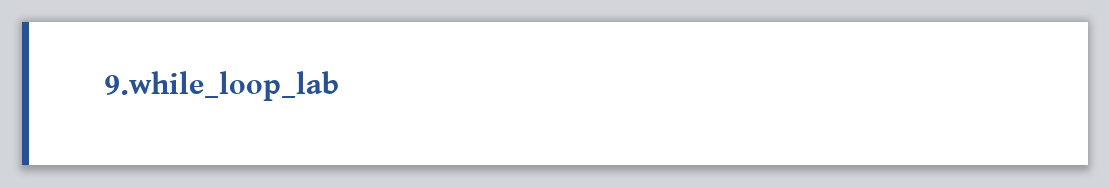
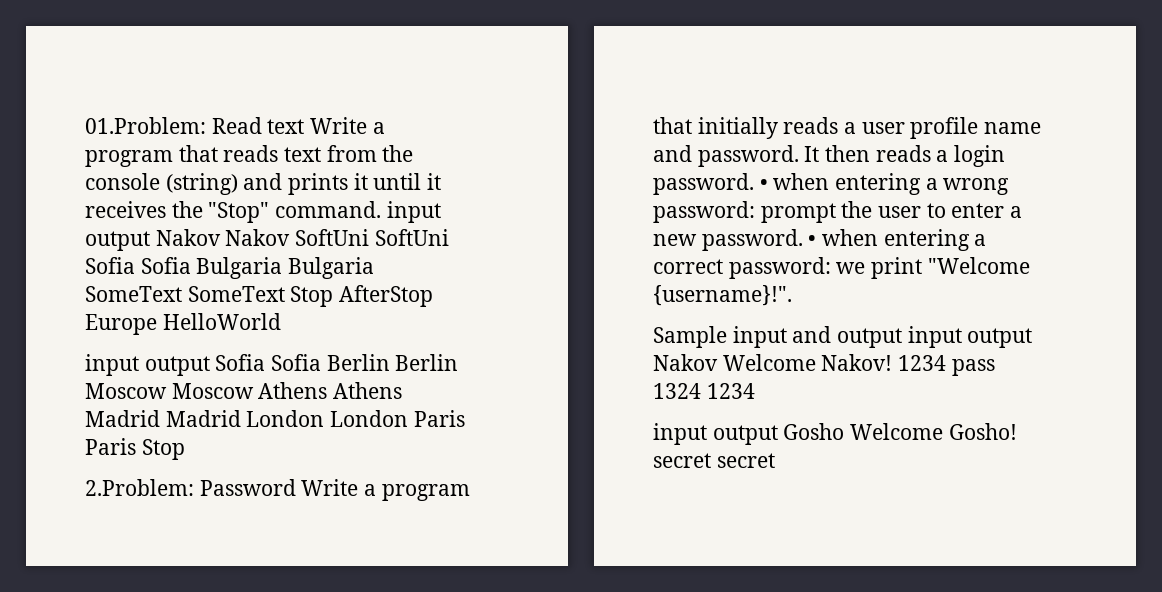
- 9.while_loop_lab
+ 01.Problem: Read text Write a program that reads text from the console (string) and prints it until it receives the "Stop" command. input output Nakov Nakov SoftUni SoftUni Sofia Sofia Bulgaria Bulgaria SomeText SomeText Stop AfterStop Europe HelloWorld
+ input output Sofia Sofia Berlin Berlin Moscow Moscow Athens Athens Madrid Madrid London London Paris Paris Stop
+ 2.Problem: Password Write a program that initially reads a user profile name and password. It then reads a login password. • when entering a wrong password: prompt the user to enter a new password. • when entering a correct password: we print "Welcome {username}!".
+ Sample input and output input output Nakov Welcome Nakov! 1234 pass 1324 1234
+ input output Gosho Welcome Gosho! secret secret

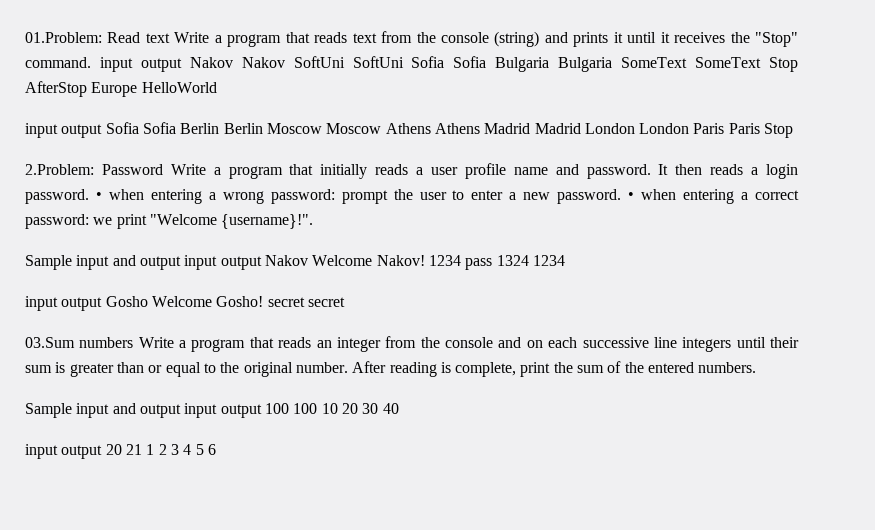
+ 03.Sum numbers Write a program that reads an integer from the console and on each successive line integers until their sum is greater than or equal to the original number. After reading is complete, print the sum of the entered numbers.
+ Sample input and output input output 100 100 10 20 30 40
+ input output 20 21 1 2 3 4 5 6

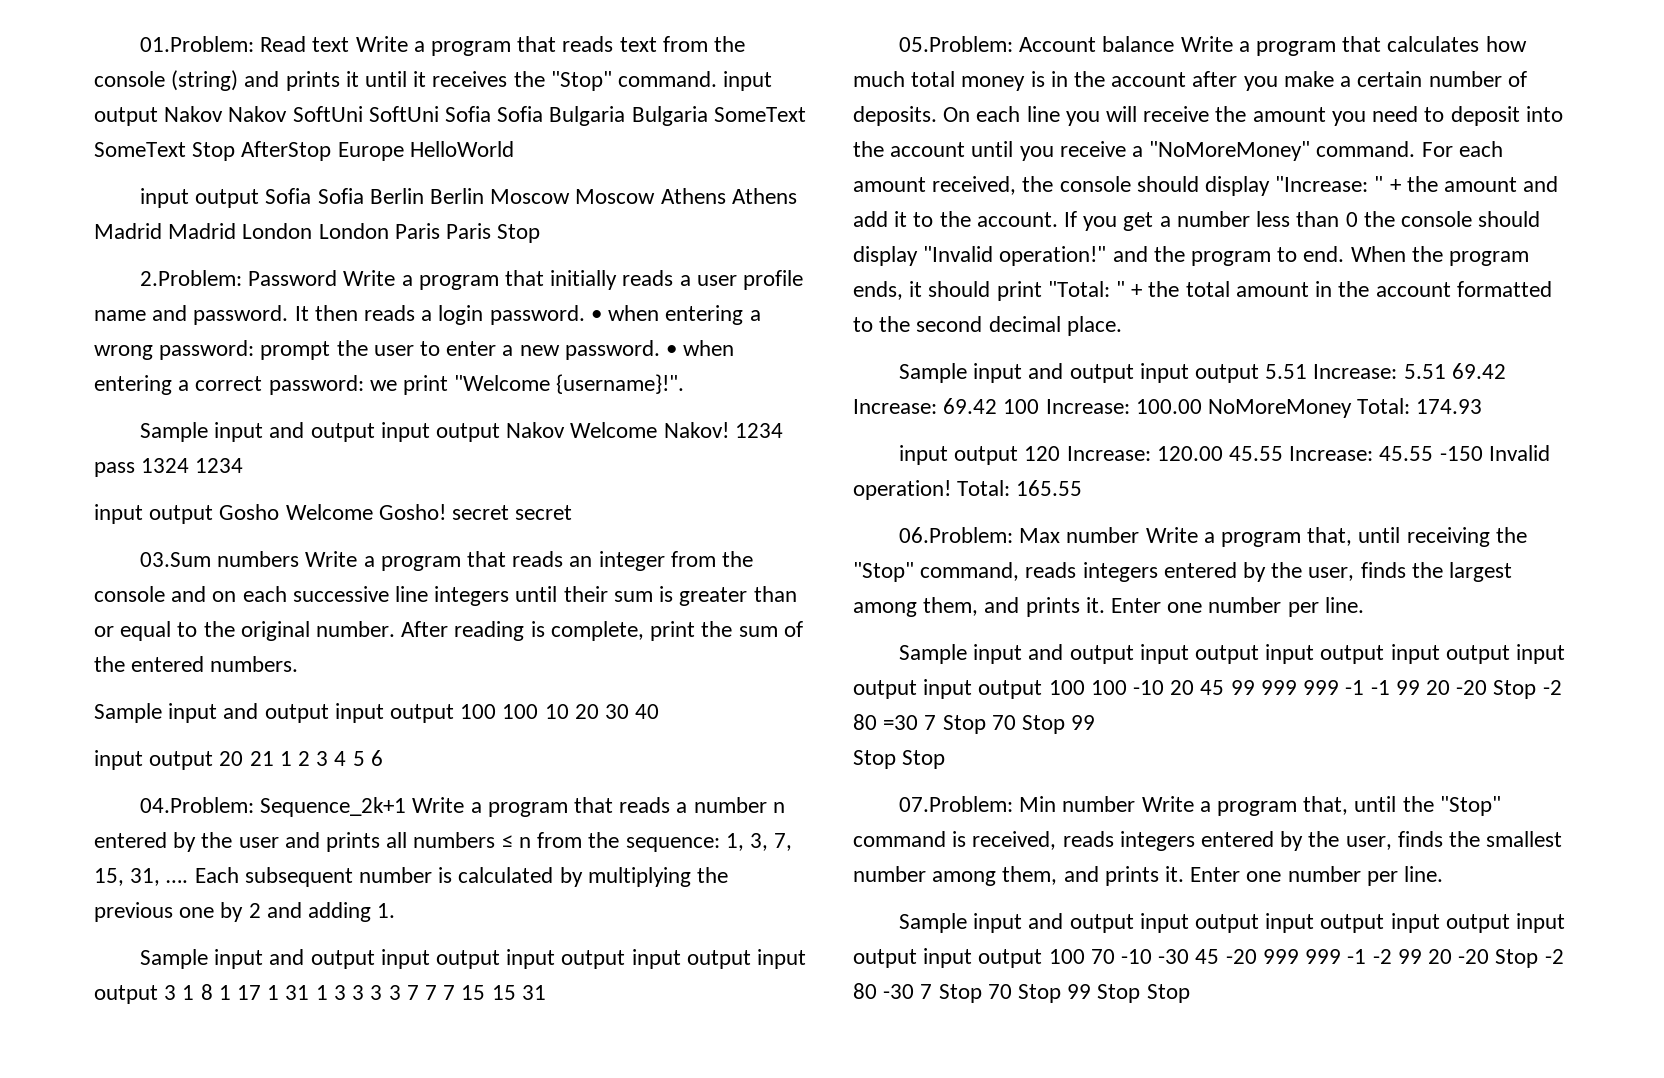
+ 04.Problem: Sequence_2k+1 Write a program that reads a number n entered by the user and prints all numbers ≤ n from the sequence: 1, 3, 7, 15, 31, …. Each subsequent number is calculated by multiplying the previous one by 2 and adding 1.
+ Sample input and output input output input output input output input output 3 1 8 1 17 1 31 1 3 3 3 3 7 7 7 15 15 31
+ 05.Problem: Account balance Write a program that calculates how much total money is in the account after you make a certain number of deposits. On each line you will receive the amount you need to deposit into the account until you receive a "NoMoreMoney" command. For each amount received, the console should display "Increase: " + the amount and add it to the account. If you get a number less than 0 the console should display "Invalid operation!" and the program to end. When the program ends, it should print "Total: " + the total amount in the account formatted to the second decimal place.
+ Sample input and output input output 5.51 Increase: 5.51 69.42 Increase: 69.42 100 Increase: 100.00 NoMoreMoney Total: 174.93
+ input output 120 Increase: 120.00 45.55 Increase: 45.55 -150 Invalid operation! Total: 165.55
+ 06.Problem: Max number Write a program that, until receiving the "Stop" command, reads integers entered by the user, finds the largest among them, and prints it. Enter one number per line.
+ Sample input and output input output input output input output input output input output 100 100 -10 20 45 99 999 999 -1 -1 99 20 -20 Stop -2 80 =30 7 Stop 70 Stop 99
+ Stop Stop
+ 07.Problem: Min number Write a program that, until the "Stop" command is received, reads integers entered by the user, finds the smallest number among them, and prints it. Enter one number per line.
+ Sample input and output input output input output input output input output input output 100 70 -10 -30 45 -20 999 999 -1 -2 99 20 -20 Stop -2 80 -30 7 Stop 70 Stop 99 Stop Stop

